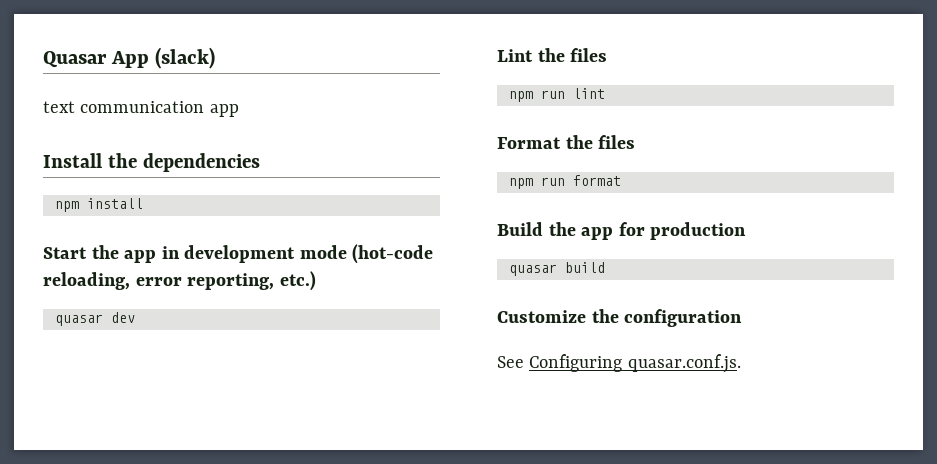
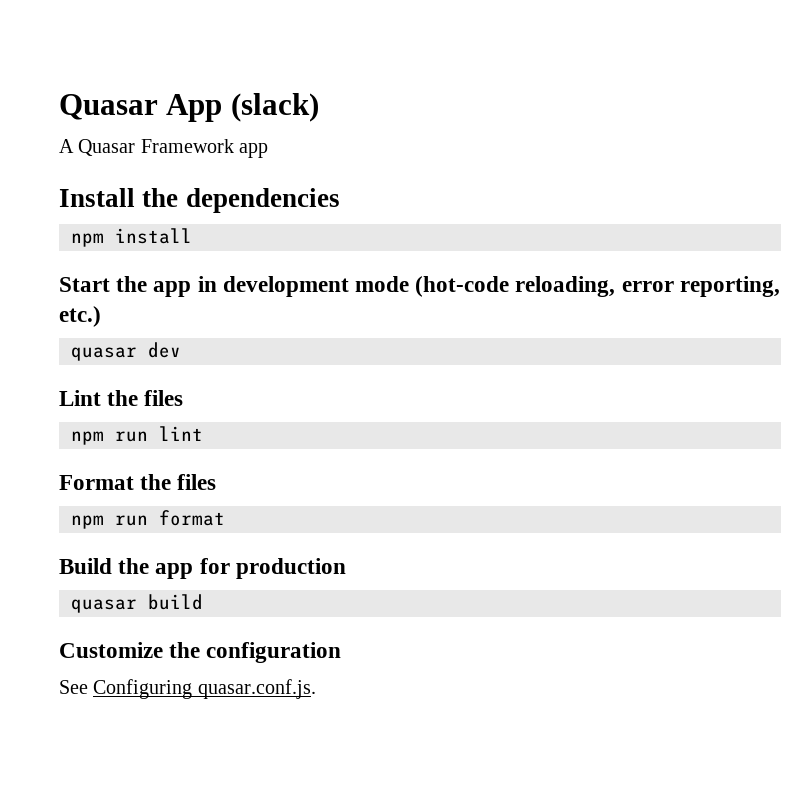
- text communication app
+ A Quasar Framework app

